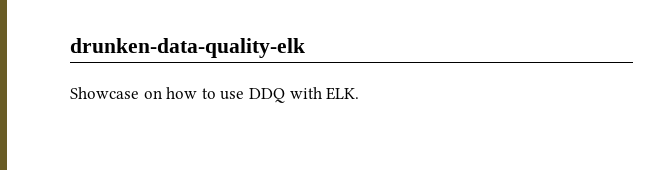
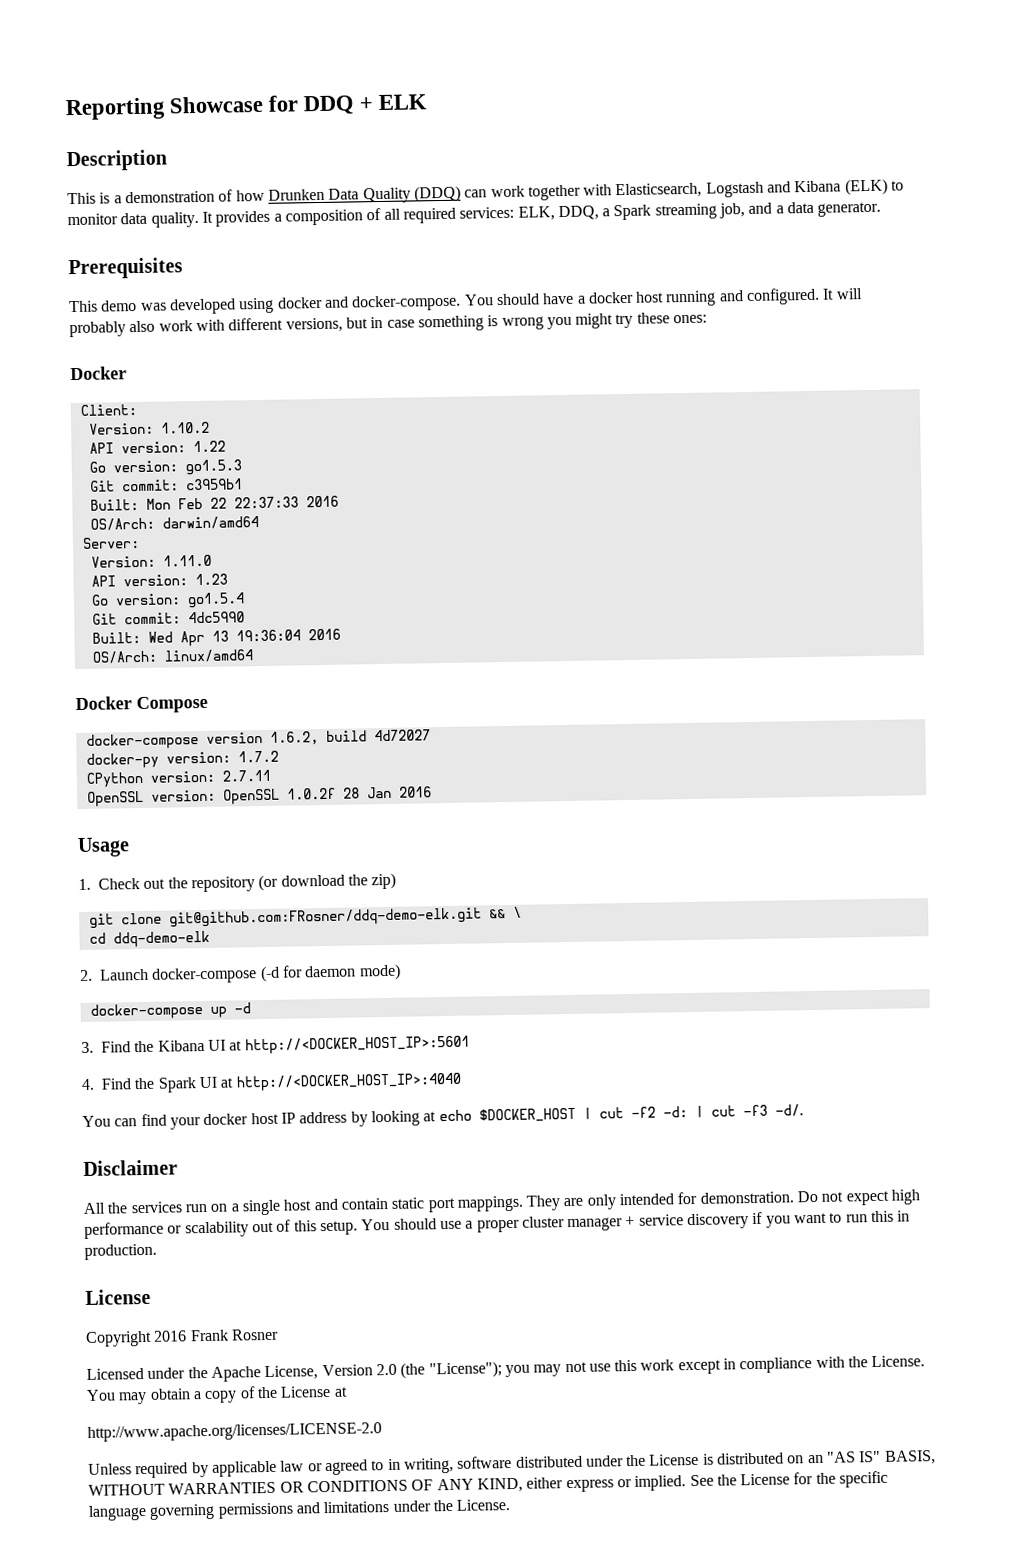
- drunken-data-quality-elk
- Showcase on how to use DDQ with ELK.
+ Reporting Showcase for DDQ + ELK
+ Description
+ This is a demonstration of how Drunken Data Quality (DDQ) can work together with Elasticsearch, Logstash and Kibana (ELK) to monitor data quality. It provides a composition of all required services: ELK, DDQ, a Spark streaming job, and a data generator.
+ Prerequisites
+ This demo was developed using docker and docker-compose. You should have a docker host running and configured. It will probably also work with different versions, but in case something is wrong you might try these ones:
+ Docker
+ Client:
+ Version: 1.10.2
+ API version: 1.22
+ Go version: go1.5.3
+ Git commit: c3959b1
+ Built: Mon Feb 22 22:37:33 2016
+ OS/Arch: darwin/amd64
+ Server:
+ Version: 1.11.0
+ API version: 1.23
+ Go version: go1.5.4
+ Git commit: 4dc5990
+ Built: Wed Apr 13 19:36:04 2016
+ OS/Arch: linux/amd64
+ Docker Compose
+ docker-compose version 1.6.2, build 4d72027
+ docker-py version: 1.7.2
+ CPython version: 2.7.11
+ OpenSSL version: OpenSSL 1.0.2f 28 Jan 2016
+ Usage
+ 1. Check out the repository (or download the zip)
+ git clone git@github.com:FRosner/ddq-demo-elk.git && \
+ cd ddq-demo-elk
+ 2. Launch docker-compose (-d for daemon mode)
+ docker-compose up -d
+ 3. Find the Kibana UI at http://<DOCKER_HOST_IP>:5601
+ 4. Find the Spark UI at http://<DOCKER_HOST_IP>:4040
+ You can find your docker host IP address by looking at echo $DOCKER_HOST | cut -f2 -d: | cut -f3 -d/.
+ Disclaimer
+ All the services run on a single host and contain static port mappings. They are only intended for demonstration. Do not expect high performance or scalability out of this setup. You should use a proper cluster manager + service discovery if you want to run this in production.
+ License
+ Copyright 2016 Frank Rosner
+ Licensed under the Apache License, Version 2.0 (the "License"); you may not use this work except in compliance with the License. You may obtain a copy of the License at
+ http://www.apache.org/licenses/LICENSE-2.0
+ Unless required by applicable law or agreed to in writing, software distributed under the License is distributed on an "AS IS" BASIS, WITHOUT WARRANTIES OR CONDITIONS OF ANY KIND, either express or implied. See the License for the specific language governing permissions and limitations under the License.

